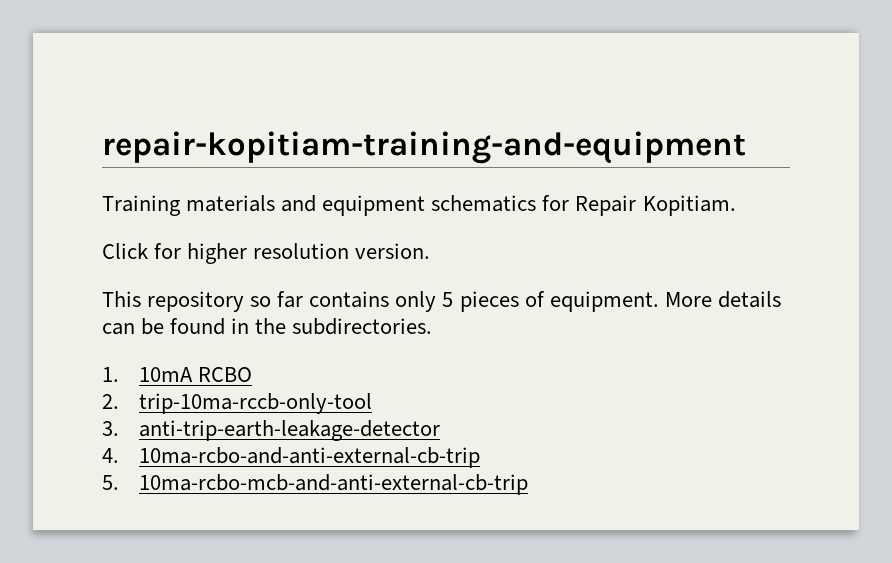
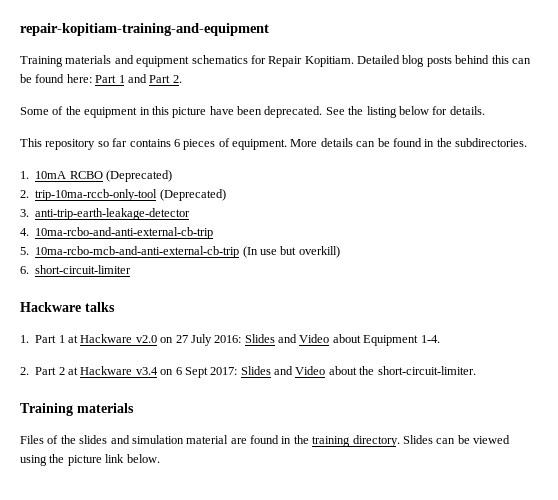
- Training materials and equipment schematics for Repair Kopitiam.
- Click for higher resolution version.
+ Training materials and equipment schematics for Repair Kopitiam. Detailed blog posts behind this can be found here: Part 1 and Part 2.
+ Some of the equipment in this picture have been deprecated. See the listing below for details.
- This repository so far contains only 5 pieces of equipment.
+ This repository so far contains 6 pieces of equipment.
- 1. 10mA RCBO
+ 1. 10mA RCBO (Deprecated)
- 2. trip-10ma-rccb-only-tool
+ 2. trip-10ma-rccb-only-tool (Deprecated)
- 5. 10ma-rcbo-mcb-and-anti-external-cb-trip
+ 5. 10ma-rcbo-mcb-and-anti-external-cb-trip (In use but overkill)
+ 6. short-circuit-limiter
+ Hackware talks
+ 1. Part 1 at Hackware v2.0 on 27 July 2016: Slides and Video about Equipment 1-4.
+ 2. Part 2 at Hackware v3.4 on 6 Sept 2017: Slides and Video about the short-circuit-limiter.
+ Training materials
+ Files of the slides and simulation material are found in the training directory. Slides can be viewed using the picture link below.

